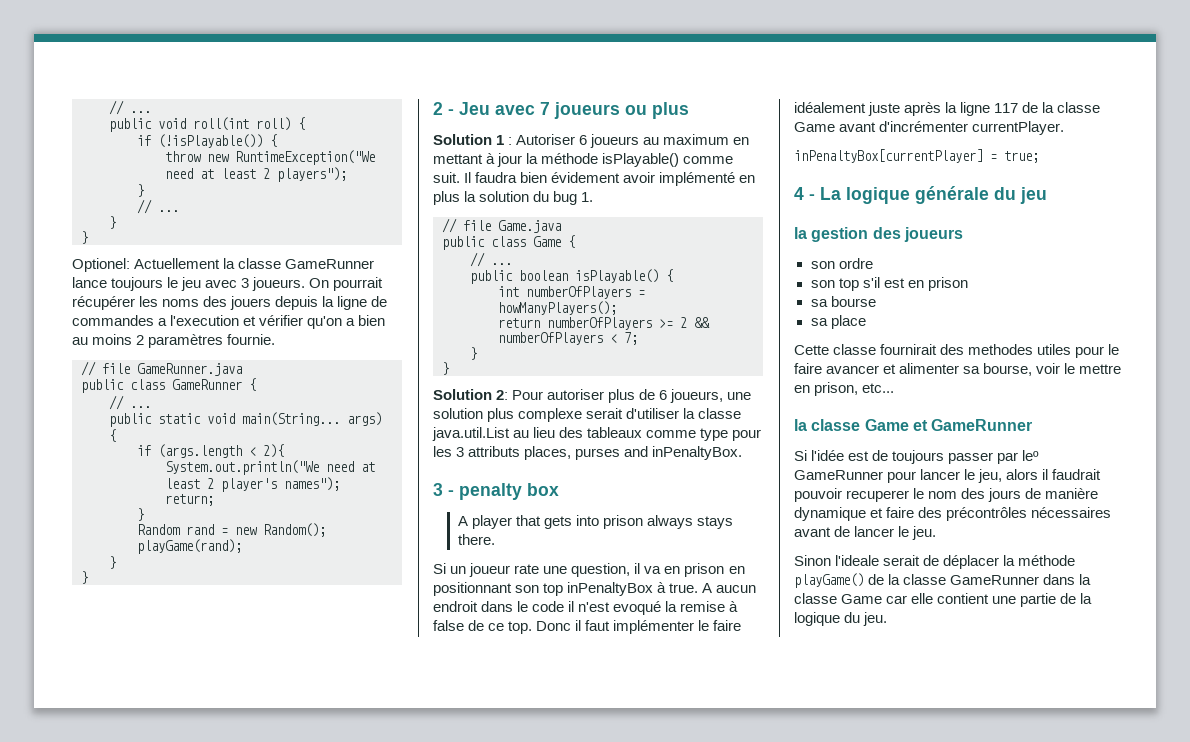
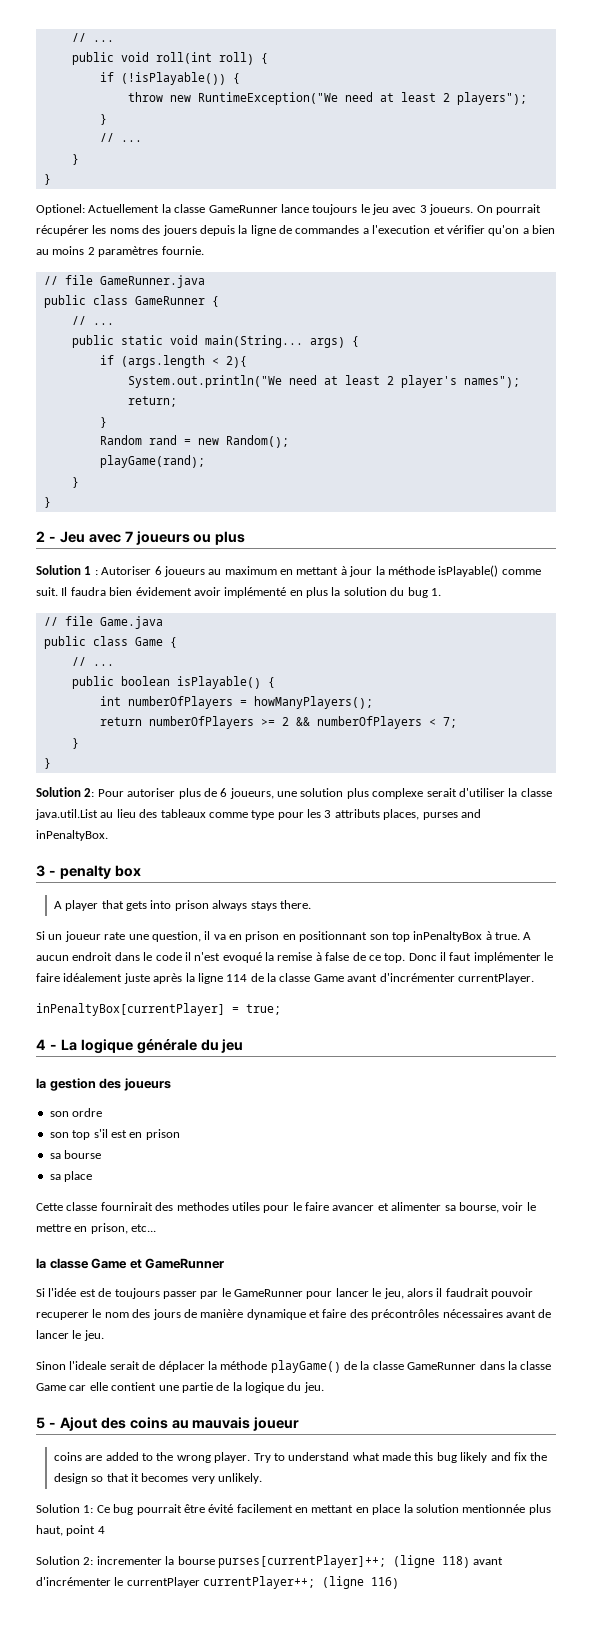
- Donc il faut implémenter le faire idéalement juste après la ligne 117 de la classe Game avant d'incrémenter currentPlayer.
+ Donc il faut implémenter le faire idéalement juste après la ligne 114 de la classe Game avant d'incrémenter currentPlayer.
- Si l'idée est de toujours passer par leº GameRunner pour lancer le jeu, alors il faudrait pouvoir recuperer le nom des jours de manière dynamique et faire des précontrôles nécessaires avant de lancer le jeu.
+ Si l'idée est de toujours passer par le GameRunner pour lancer le jeu, alors il faudrait pouvoir recuperer le nom des jours de manière dynamique et faire des précontrôles nécessaires avant de lancer le jeu.
+ 5 - Ajout des coins au mauvais joueur
+ coins are added to the wrong player. Try to understand what made this bug likely and fix the design so that it becomes very unlikely.
+ Solution 1: Ce bug pourrait être évité facilement en mettant en place la solution mentionnée plus haut, point 4
+ Solution 2: incrementer la bourse purses[currentPlayer]++; (ligne 118) avant d'incrémenter le currentPlayer currentPlayer++; (ligne 116)

